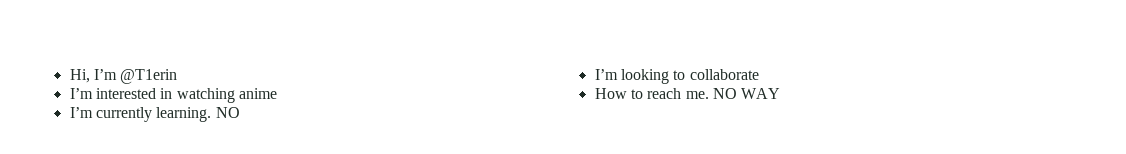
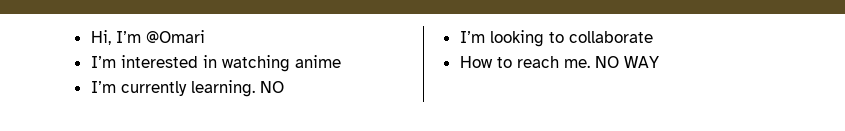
- Hi, I’m @T1erin
+ Hi, I’m @Omari

